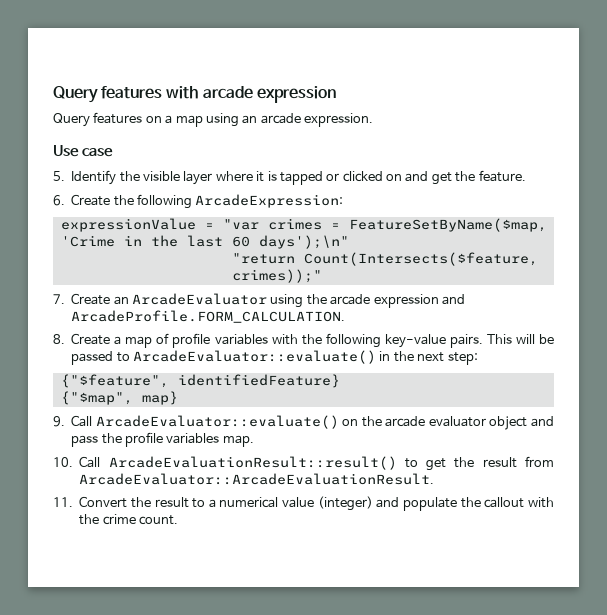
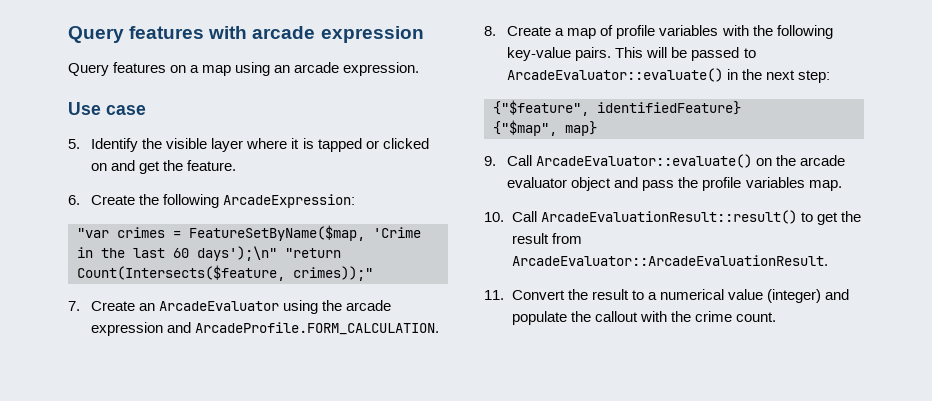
- expressionValue = "var crimes = FeatureSetByName($map, 'Crime in the last 60 days');\n"
- "return Count(Intersects($feature, crimes));"
+ "var crimes = FeatureSetByName($map, 'Crime in the last 60 days');\n" "return Count(Intersects($feature, crimes));"

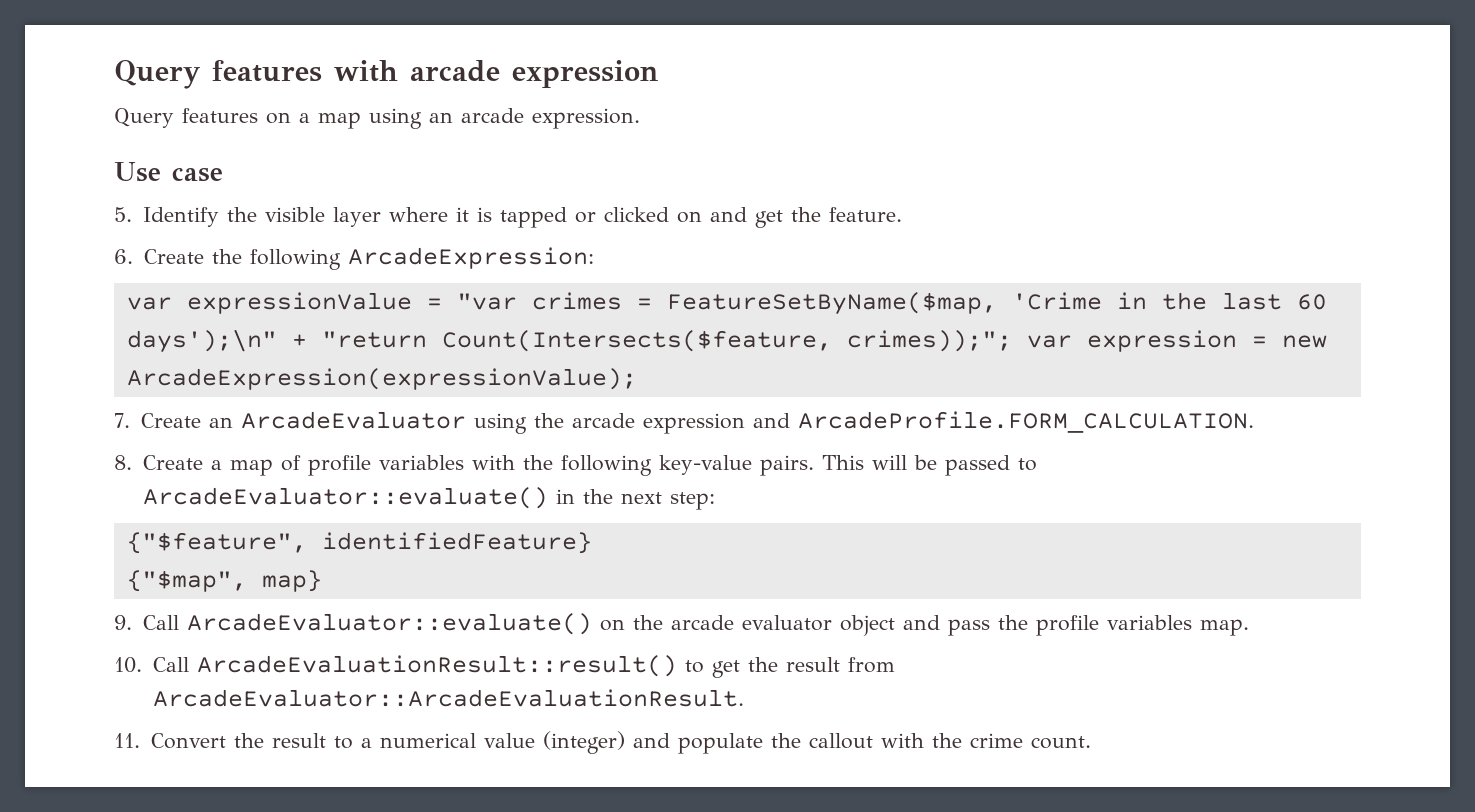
- "var crimes = FeatureSetByName($map, 'Crime in the last 60 days');\n" "return Count(Intersects($feature, crimes));"
+ var expressionValue = "var crimes = FeatureSetByName($map, 'Crime in the last 60 days');\n" + "return Count(Intersects($feature, crimes));"; var expression = new ArcadeExpression(expressionValue);

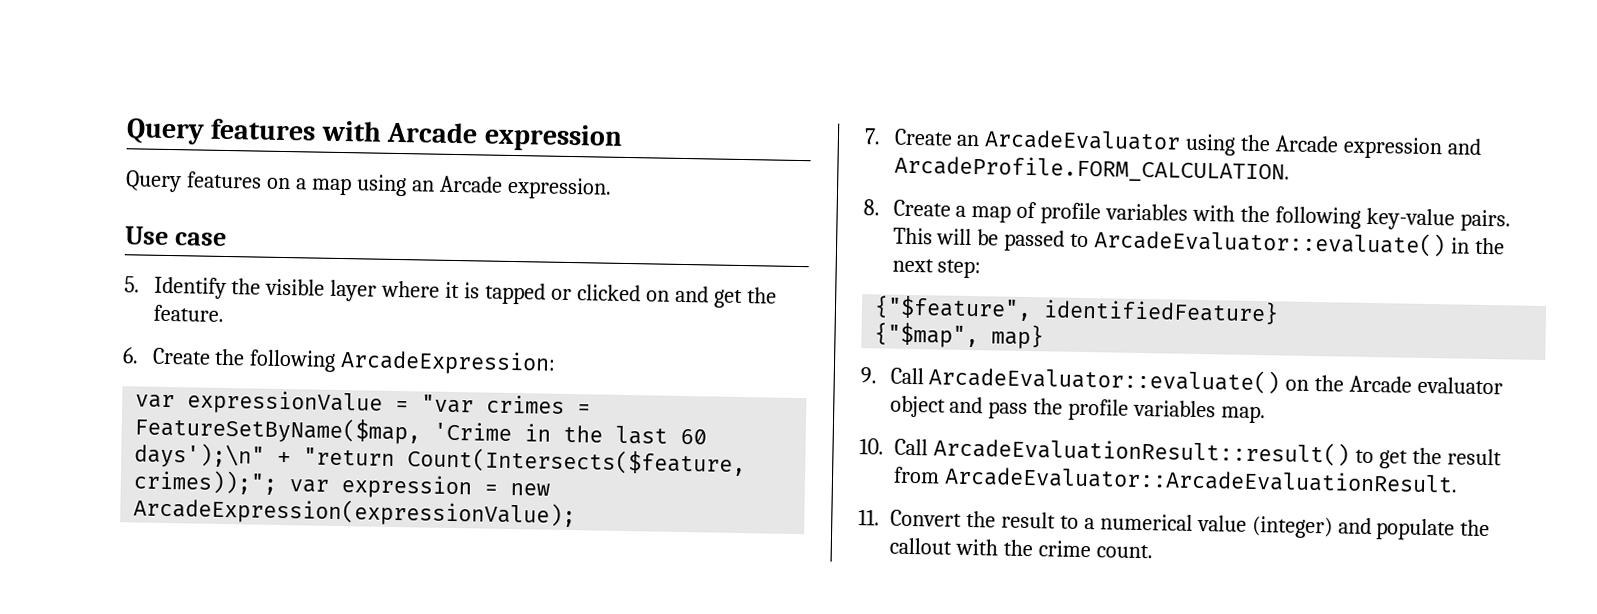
- Query features with arcade expression
+ Query features with Arcade expression
- Query features on a map using an arcade expression.
+ Query features on a map using an Arcade expression.
- 7. Create an ArcadeEvaluator using the arcade expression and ArcadeProfile.FORM_CALCULATION.
+ 7. Create an ArcadeEvaluator using the Arcade expression and ArcadeProfile.FORM_CALCULATION.
- 9. Call ArcadeEvaluator::evaluate() on the arcade evaluator object and pass the profile variables map.
+ 9. Call ArcadeEvaluator::evaluate() on the Arcade evaluator object and pass the profile variables map.

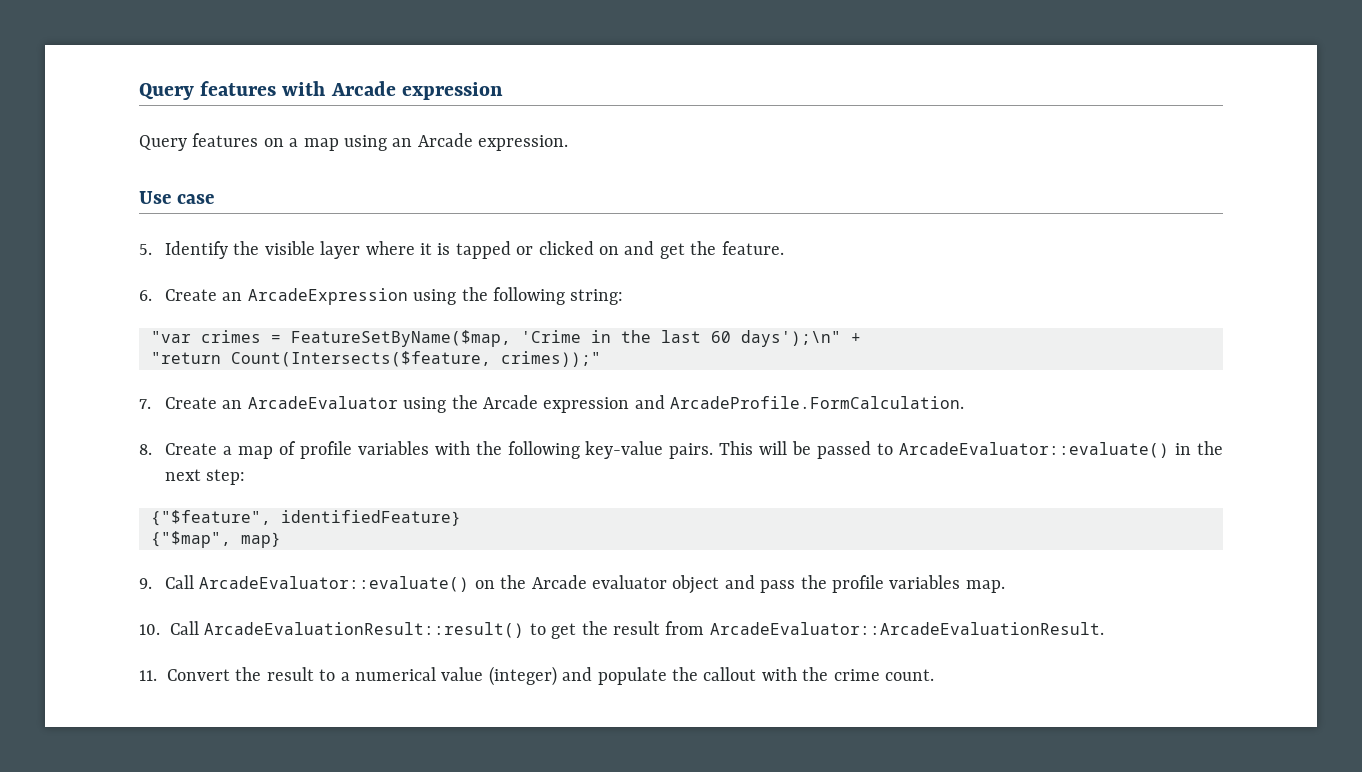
- 6. Create the following ArcadeExpression:
- var expressionValue = "var crimes = FeatureSetByName($map, 'Crime in the last 60 days');\n" + "return Count(Intersects($feature, crimes));"; var expression = new ArcadeExpression(expressionValue);
+ 6. Create an ArcadeExpression using the following string:
+ "var crimes = FeatureSetByName($map, 'Crime in the last 60 days');\n" +
+ "return Count(Intersects($feature, crimes));"
- 7. Create an ArcadeEvaluator using the Arcade expression and ArcadeProfile.FORM_CALCULATION.
+ 7. Create an ArcadeEvaluator using the Arcade expression and ArcadeProfile.FormCalculation.

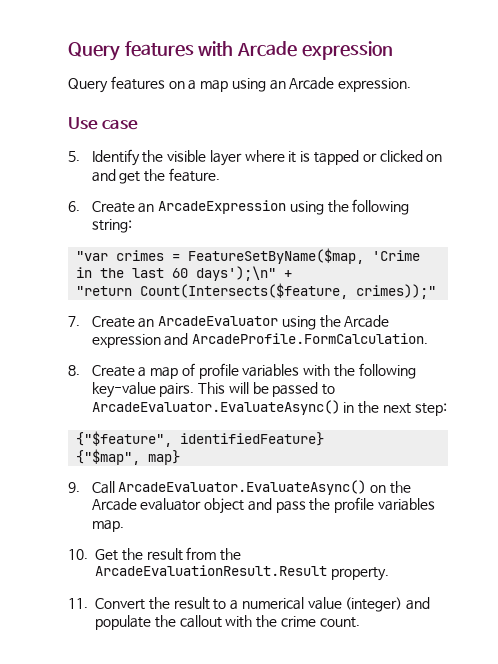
- This will be passed to ArcadeEvaluator::evaluate() in the next step:
+ This will be passed to ArcadeEvaluator.EvaluateAsync() in the next step:
- 9. Call ArcadeEvaluator::evaluate() on the Arcade evaluator object and pass the profile variables map.
+ 9. Call ArcadeEvaluator.EvaluateAsync() on the Arcade evaluator object and pass the profile variables map.
- 10. Call ArcadeEvaluationResult::result() to get the result from ArcadeEvaluator::ArcadeEvaluationResult.
+ 10. Get the result from the ArcadeEvaluationResult.Result property.

